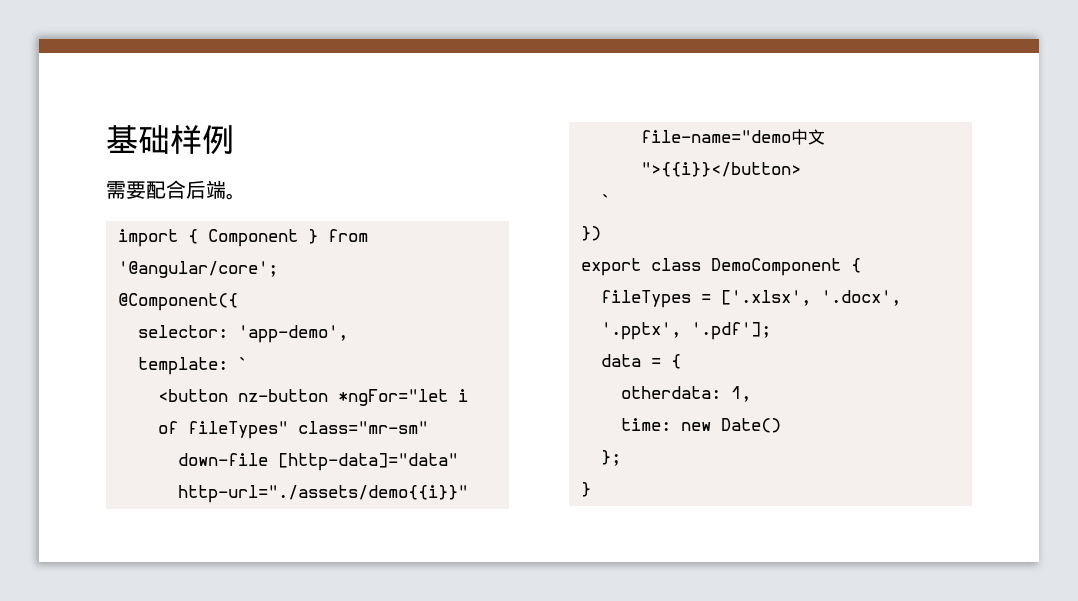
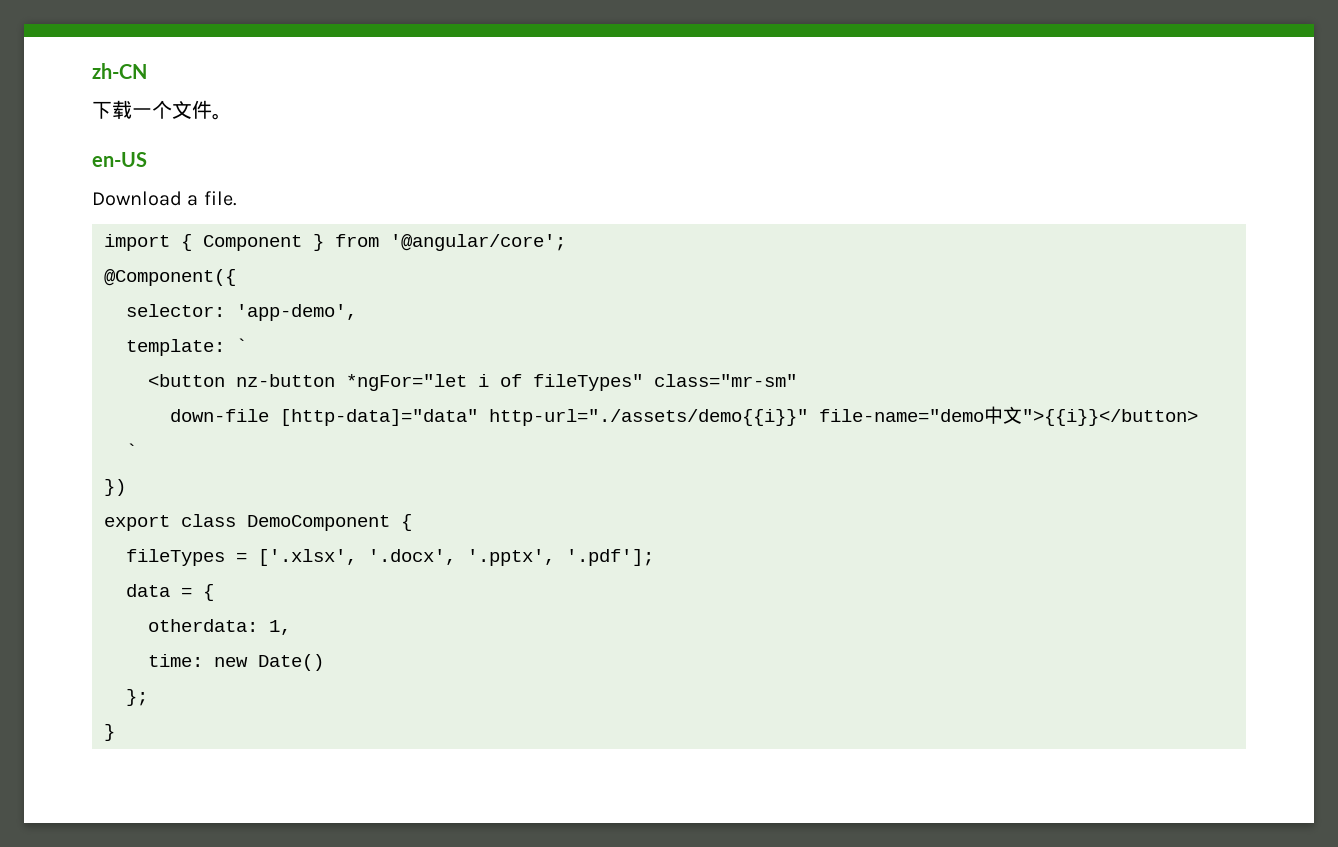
- 基础样例
- 需要配合后端。
+ zh-CN
+ 下载一个文件。
+ en-US
+ Download a file.

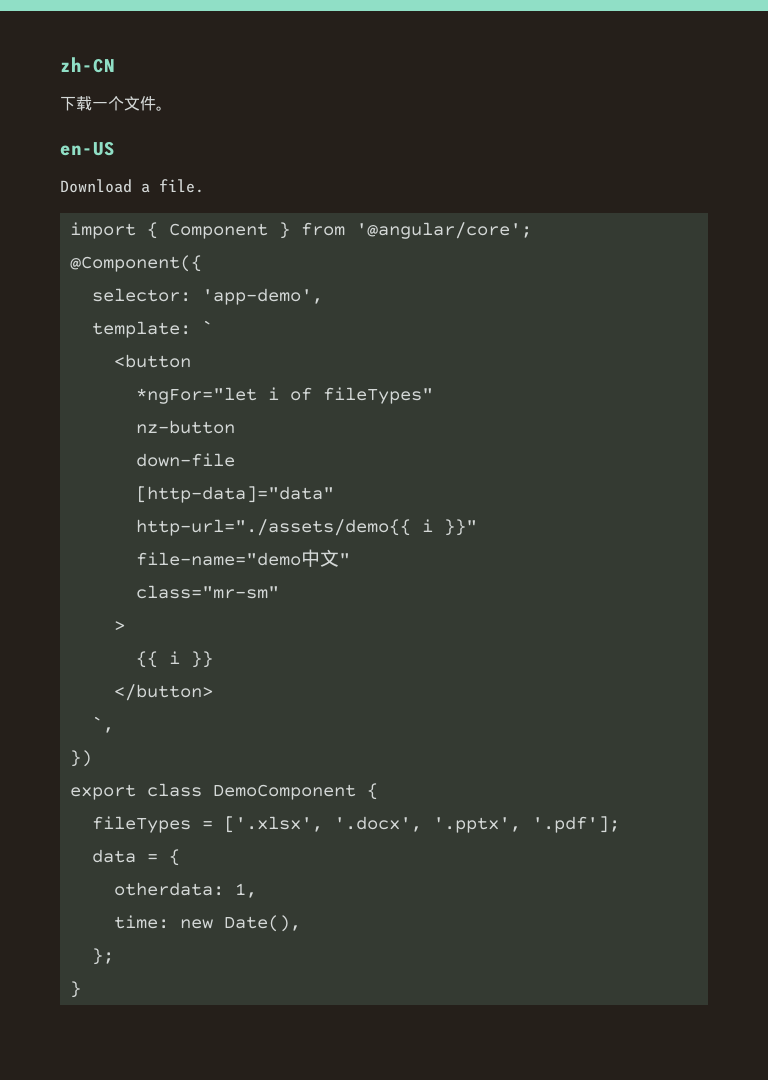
- <button nz-button *ngFor="let i of fileTypes" class="mr-sm"
+ <button
+ *ngFor="let i of fileTypes"
+ nz-button
- down-file [http-data]="data" http-url="./assets/demo{{i}}" file-name="demo中文">{{i}}</button>
- `
+ down-file
+ [http-data]="data"
+ http-url="./assets/demo{{ i }}"
+ file-name="demo中文"
+ class="mr-sm"
+ >
+ {{ i }}
+ </button>
+ `,
- time: new Date()
+ time: new Date(),

